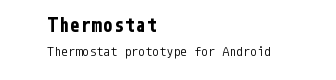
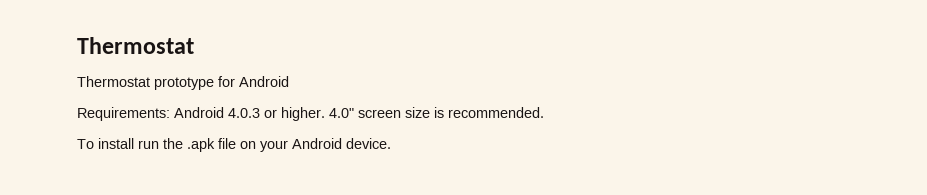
+ Requirements: Android 4.0.3 or higher. 4.0" screen size is recommended.
+ To install run the .apk file on your Android device.

